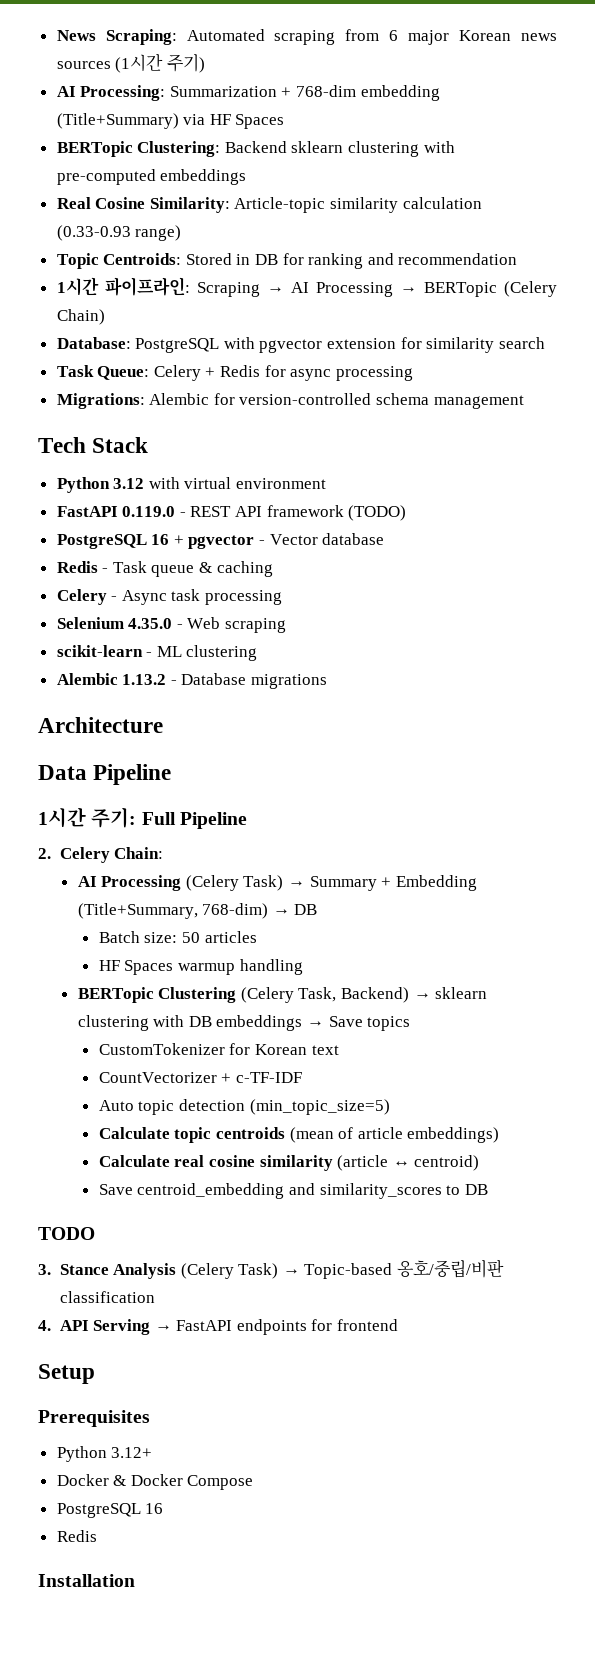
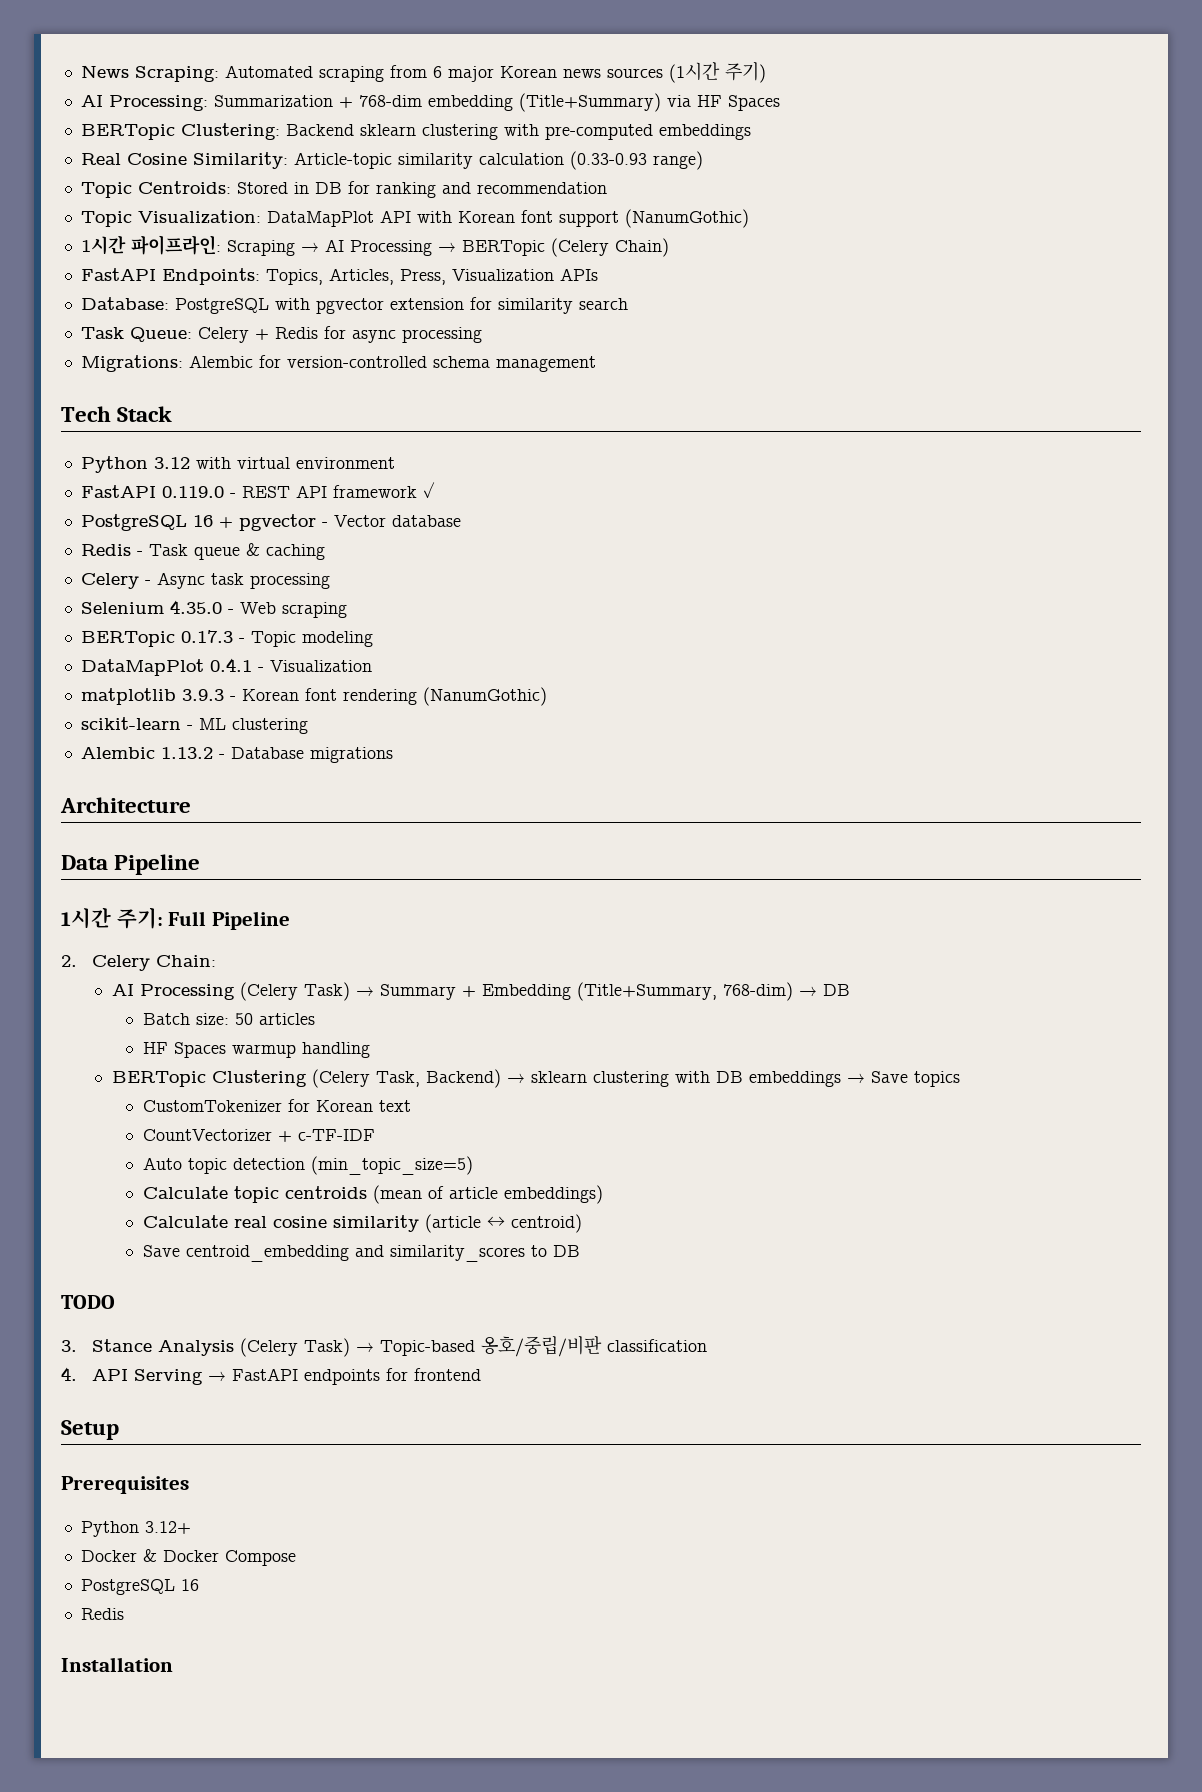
+ Topic Visualization: DataMapPlot API with Korean font support (NanumGothic)
+ FastAPI Endpoints: Topics, Articles, Press, Visualization APIs
- FastAPI 0.119.0 - REST API framework (TODO)
+ FastAPI 0.119.0 - REST API framework ✓
+ BERTopic 0.17.3 - Topic modeling
+ DataMapPlot 0.4.1 - Visualization
+ matplotlib 3.9.3 - Korean font rendering (NanumGothic)

